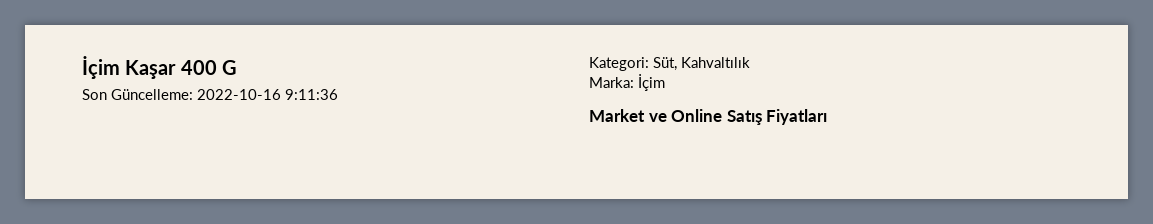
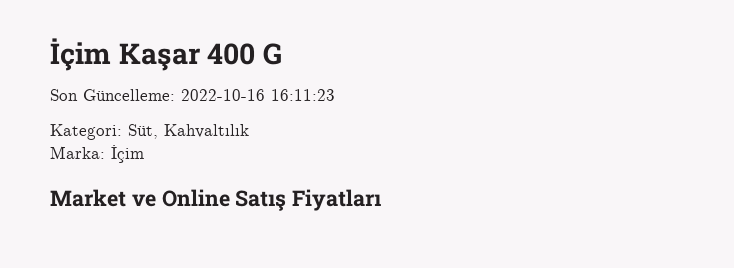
- Son Güncelleme: 2022-10-16 9:11:36
+ Son Güncelleme: 2022-10-16 16:11:23

